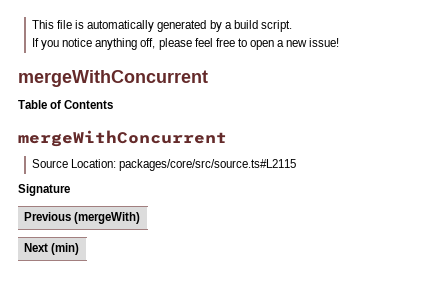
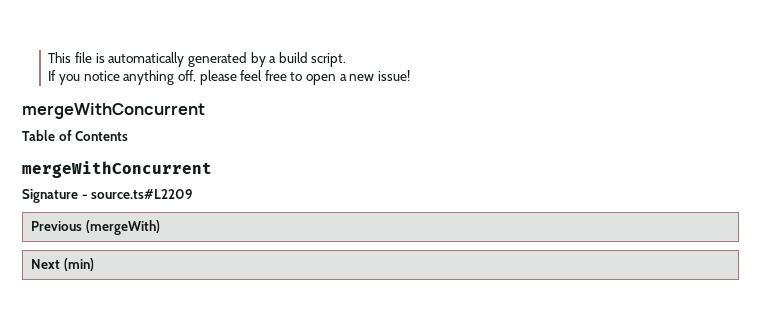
- Source Location: packages/core/src/source.ts#L2115
- Signature
+ Signature - source.ts#L2209

